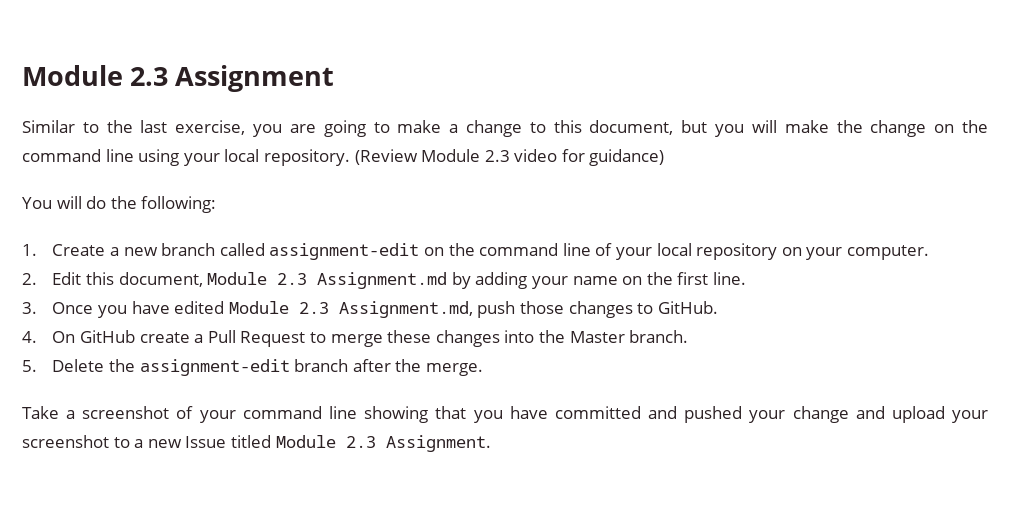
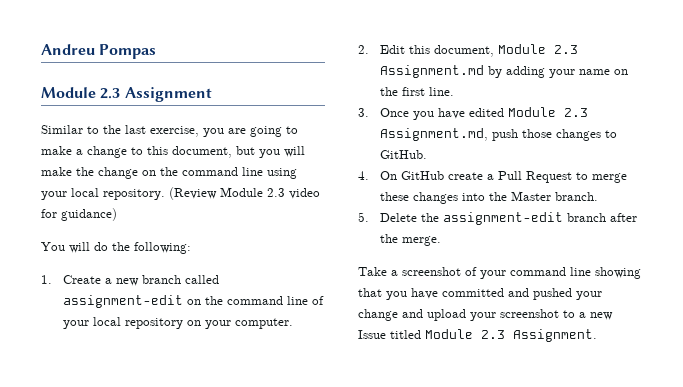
+ Andreu Pompas

